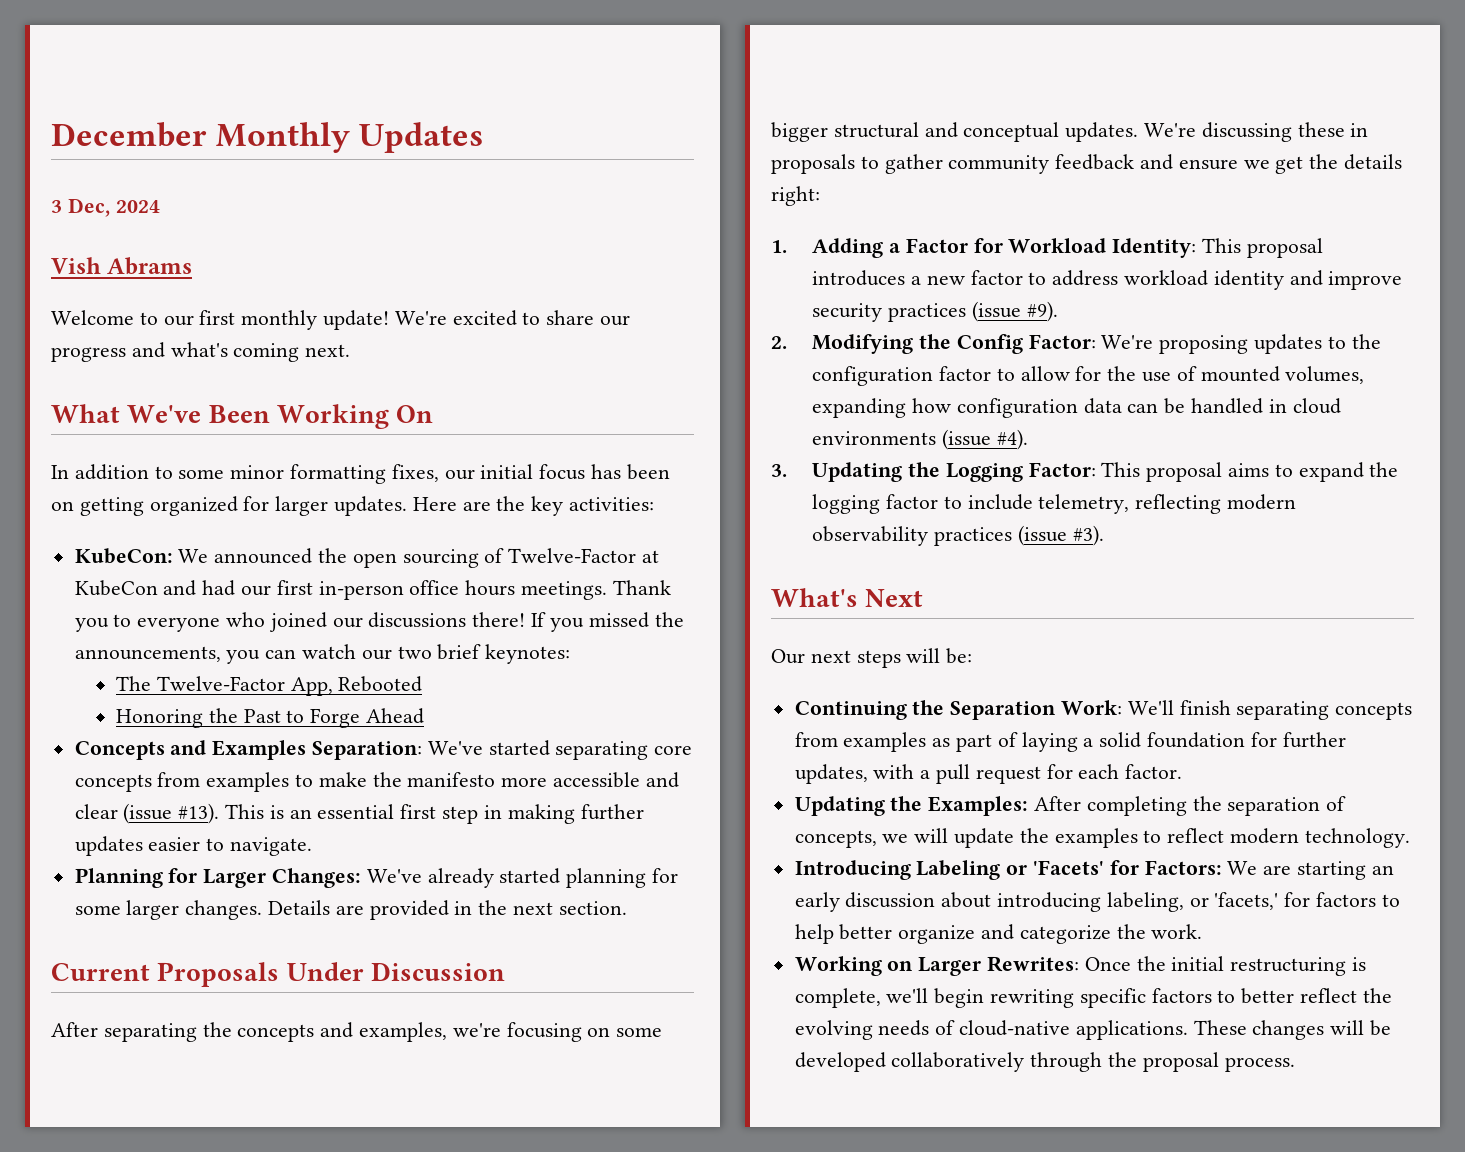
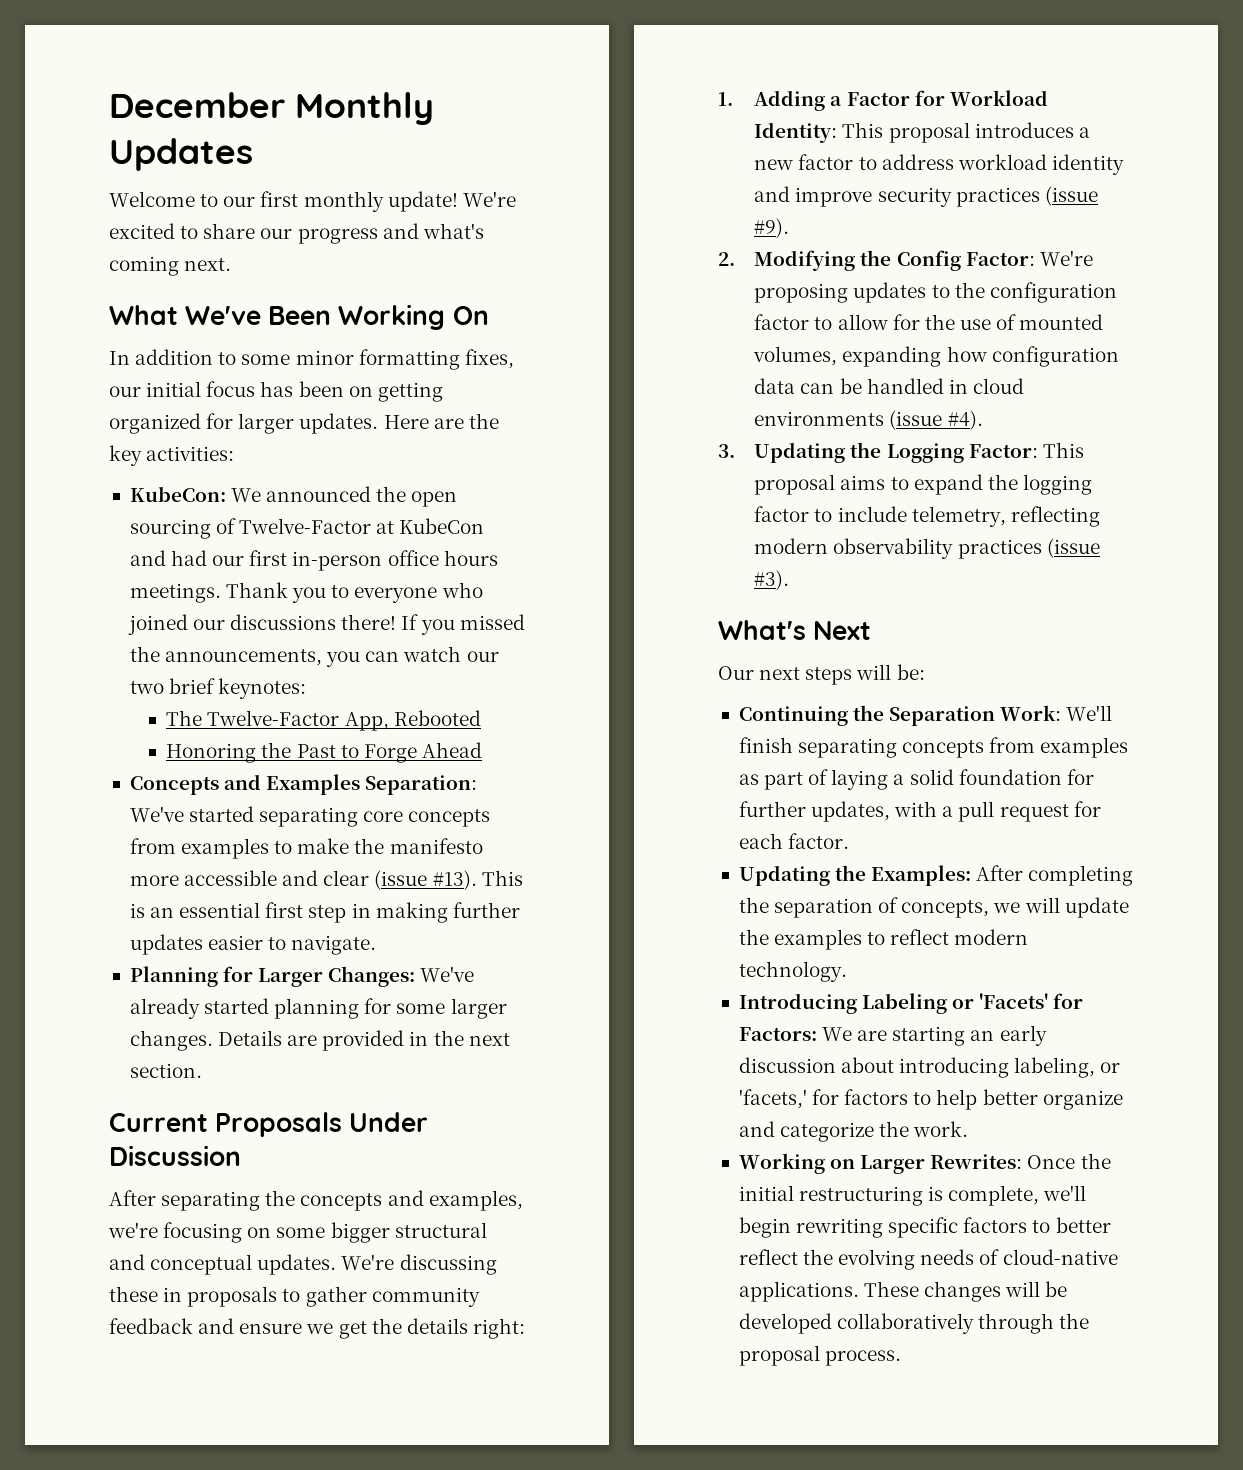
- 3 Dec, 2024
- Vish Abrams

